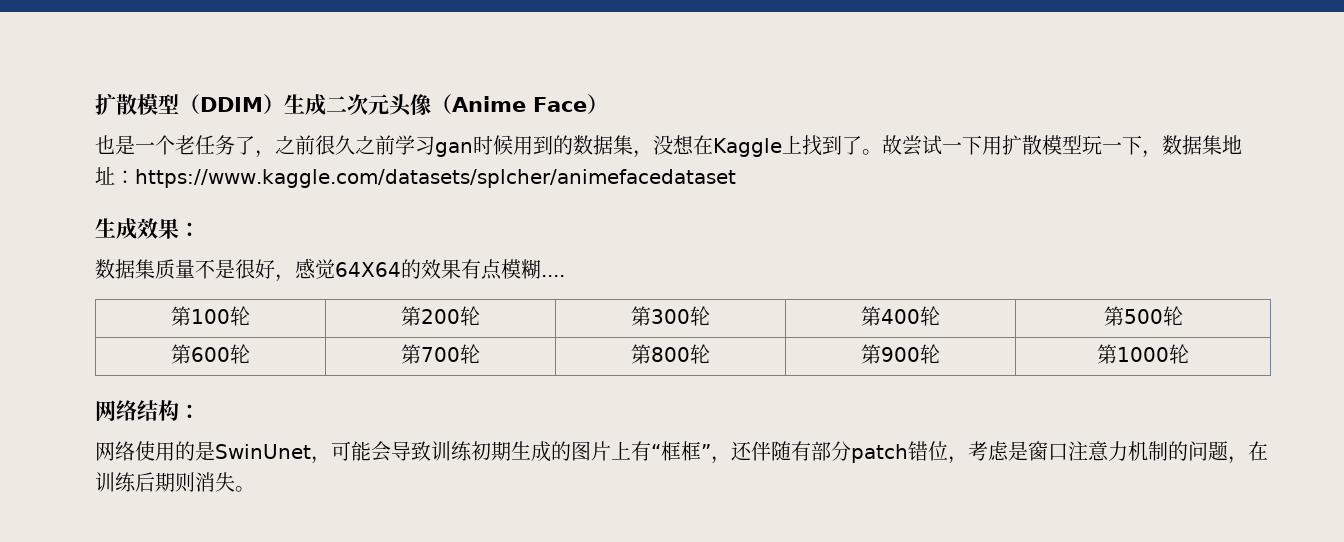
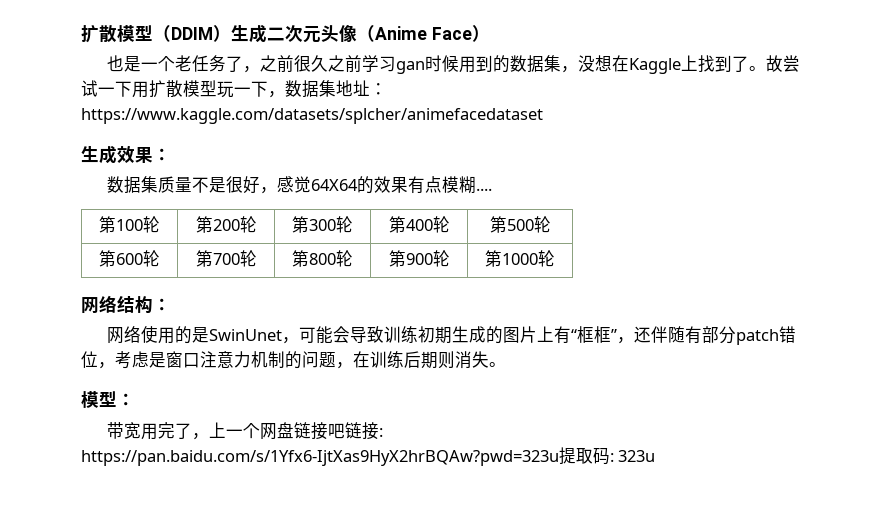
+ 模型：
+ 带宽用完了，上一个网盘链接吧链接: https://pan.baidu.com/s/1Yfx6-IjtXas9HyX2hrBQAw?pwd=323u提取码: 323u

